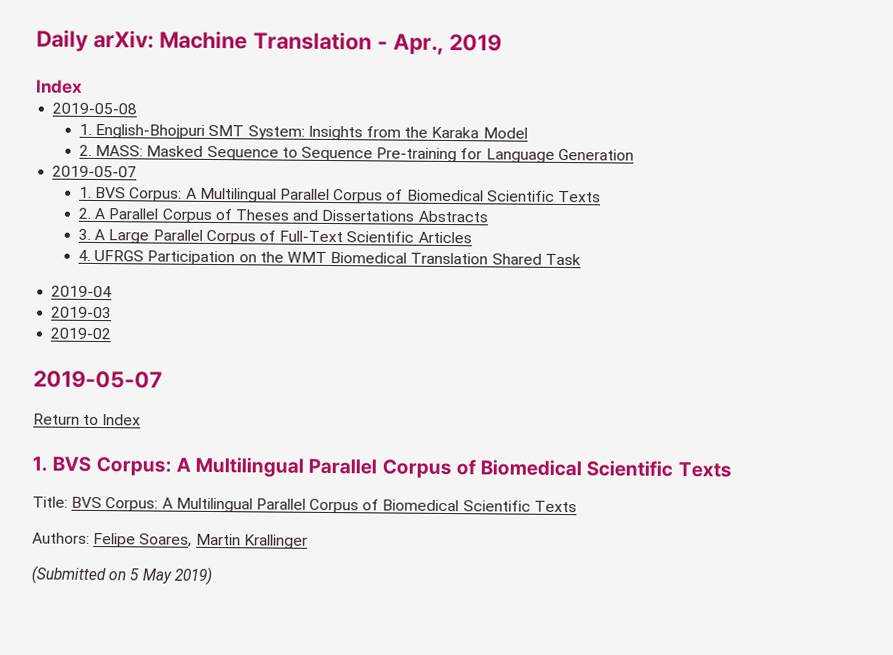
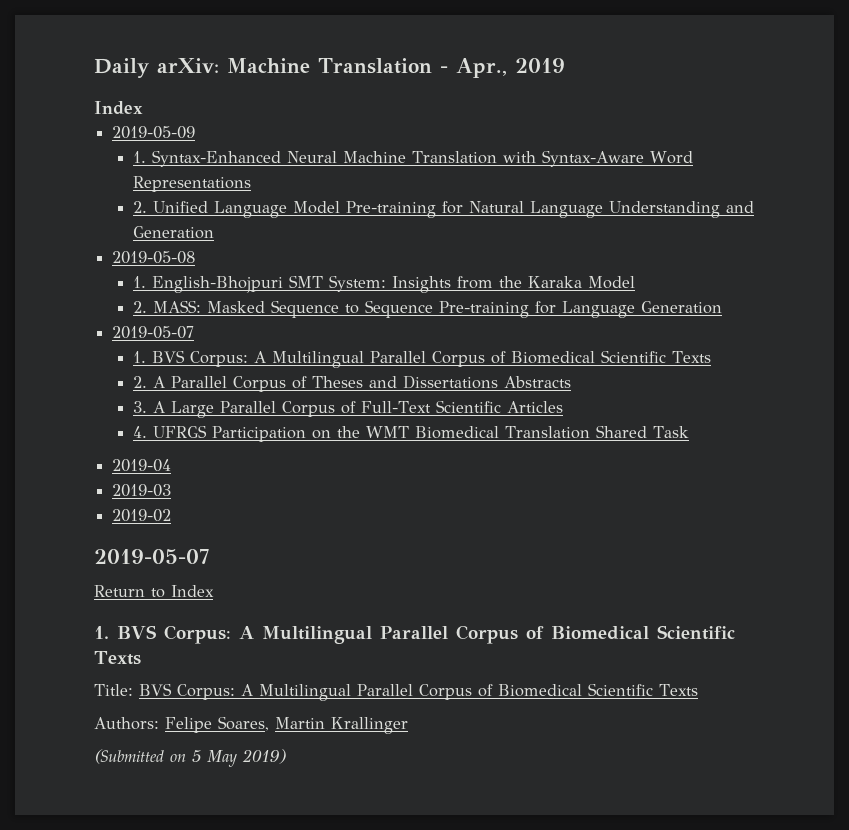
+ 2019-05-09
+ 1. Syntax-Enhanced Neural Machine Translation with Syntax-Aware Word Representations
+ 2. Unified Language Model Pre-training for Natural Language Understanding and Generation

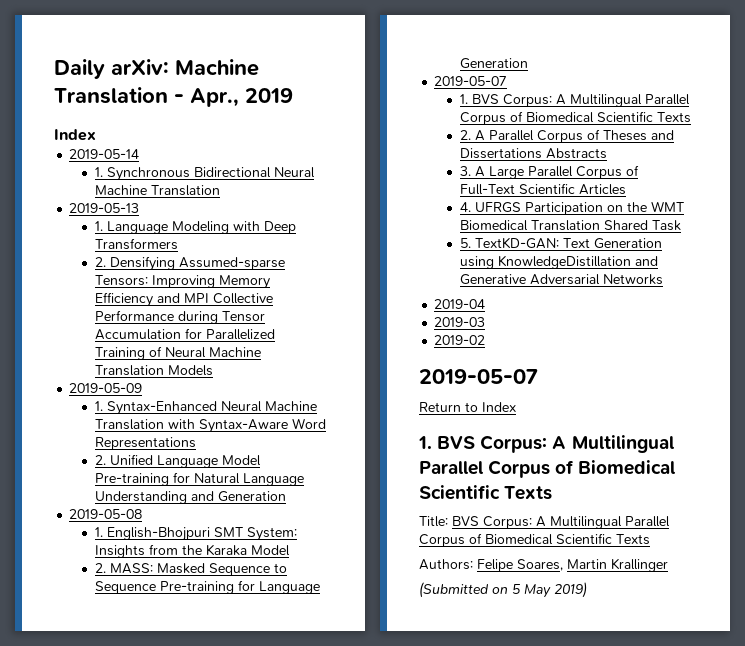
+ 2019-05-14
+ 1. Synchronous Bidirectional Neural Machine Translation
+ 2019-05-13
+ 1. Language Modeling with Deep Transformers
+ 2. Densifying Assumed-sparse Tensors: Improving Memory Efficiency and MPI Collective Performance during Tensor Accumulation for Parallelized Training of Neural Machine Translation Models
+ 5. TextKD-GAN: Text Generation using KnowledgeDistillation and Generative Adversarial Networks

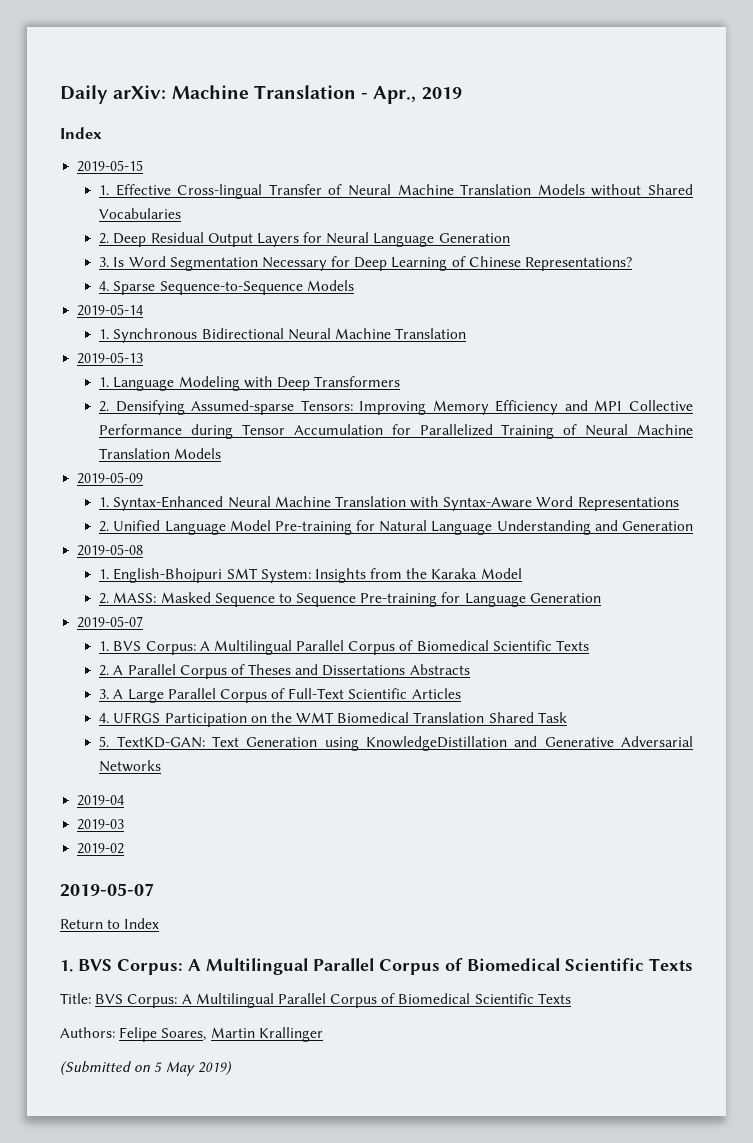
+ 2019-05-15
+ 1. Effective Cross-lingual Transfer of Neural Machine Translation Models without Shared Vocabularies
+ 2. Deep Residual Output Layers for Neural Language Generation
+ 3. Is Word Segmentation Necessary for Deep Learning of Chinese Representations?
+ 4. Sparse Sequence-to-Sequence Models

